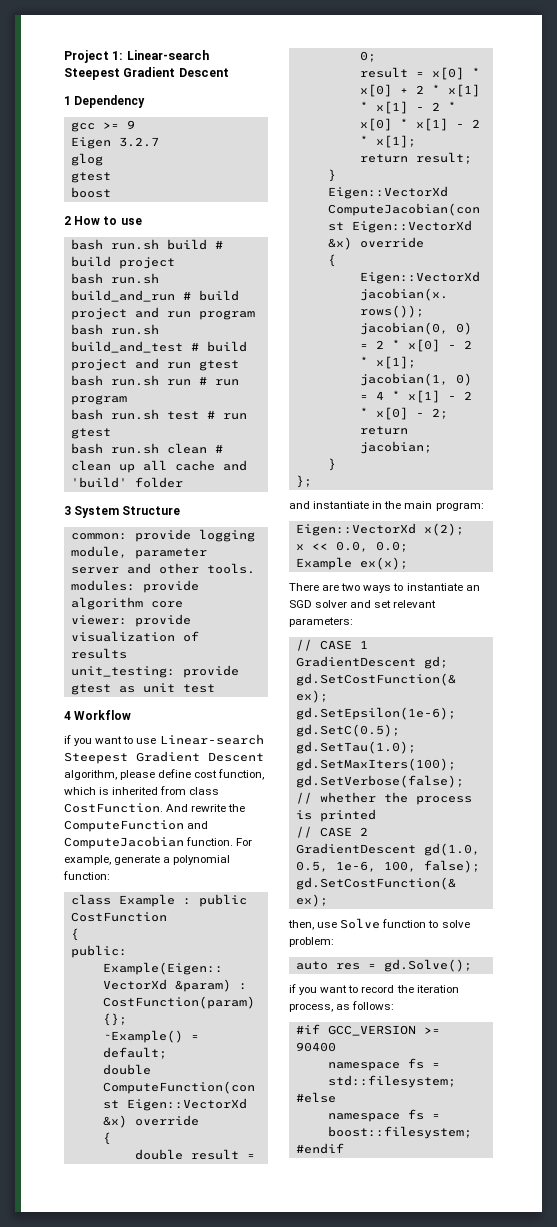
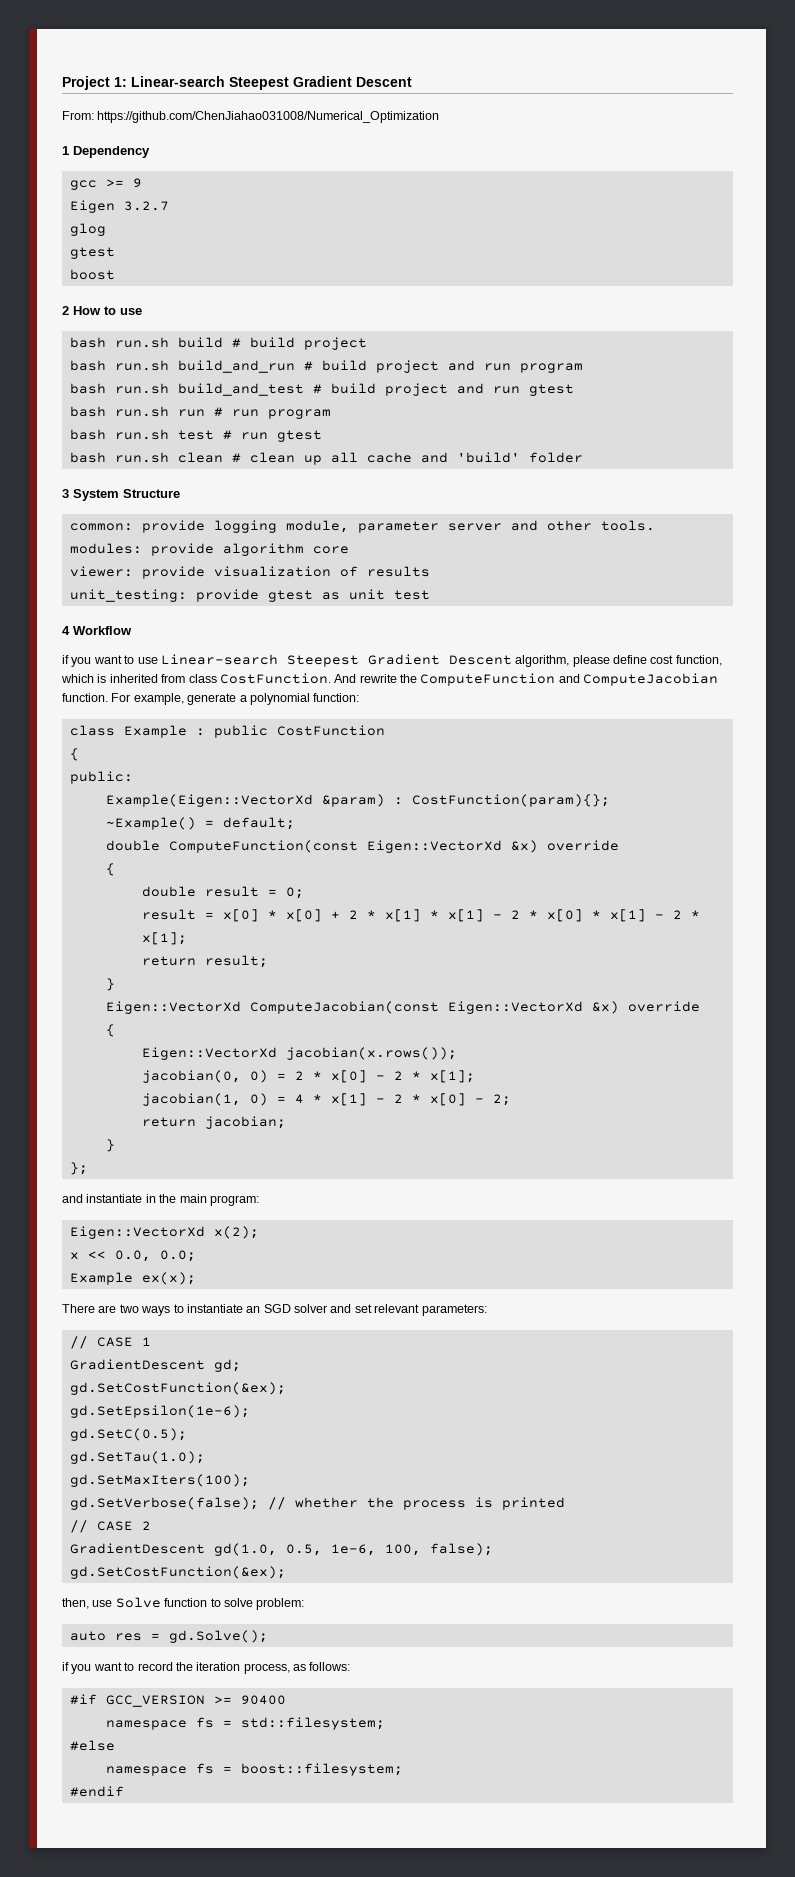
+ From: https://github.com/ChenJiahao031008/Numerical_Optimization

